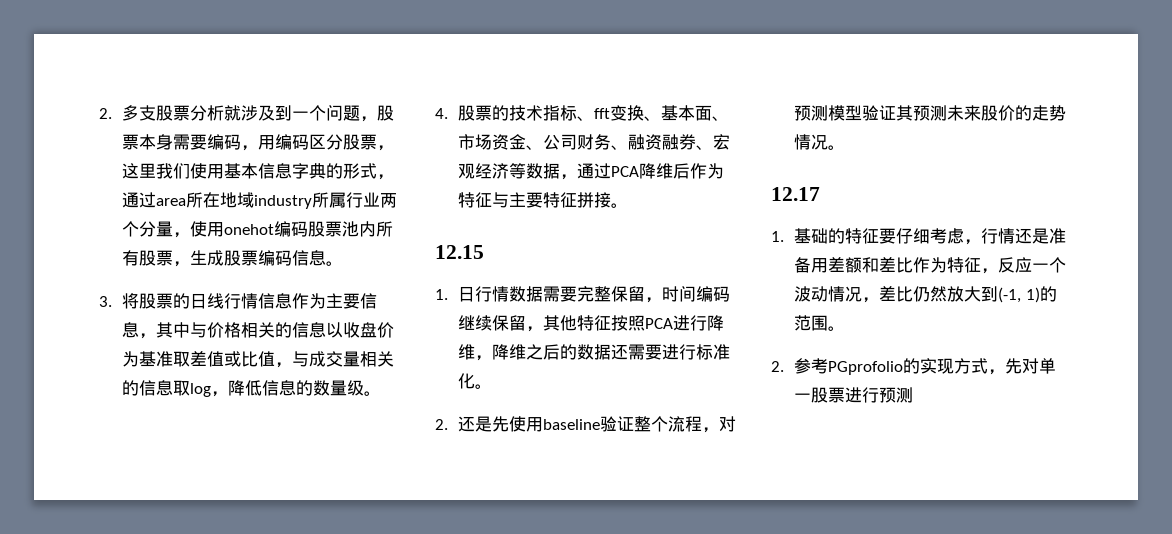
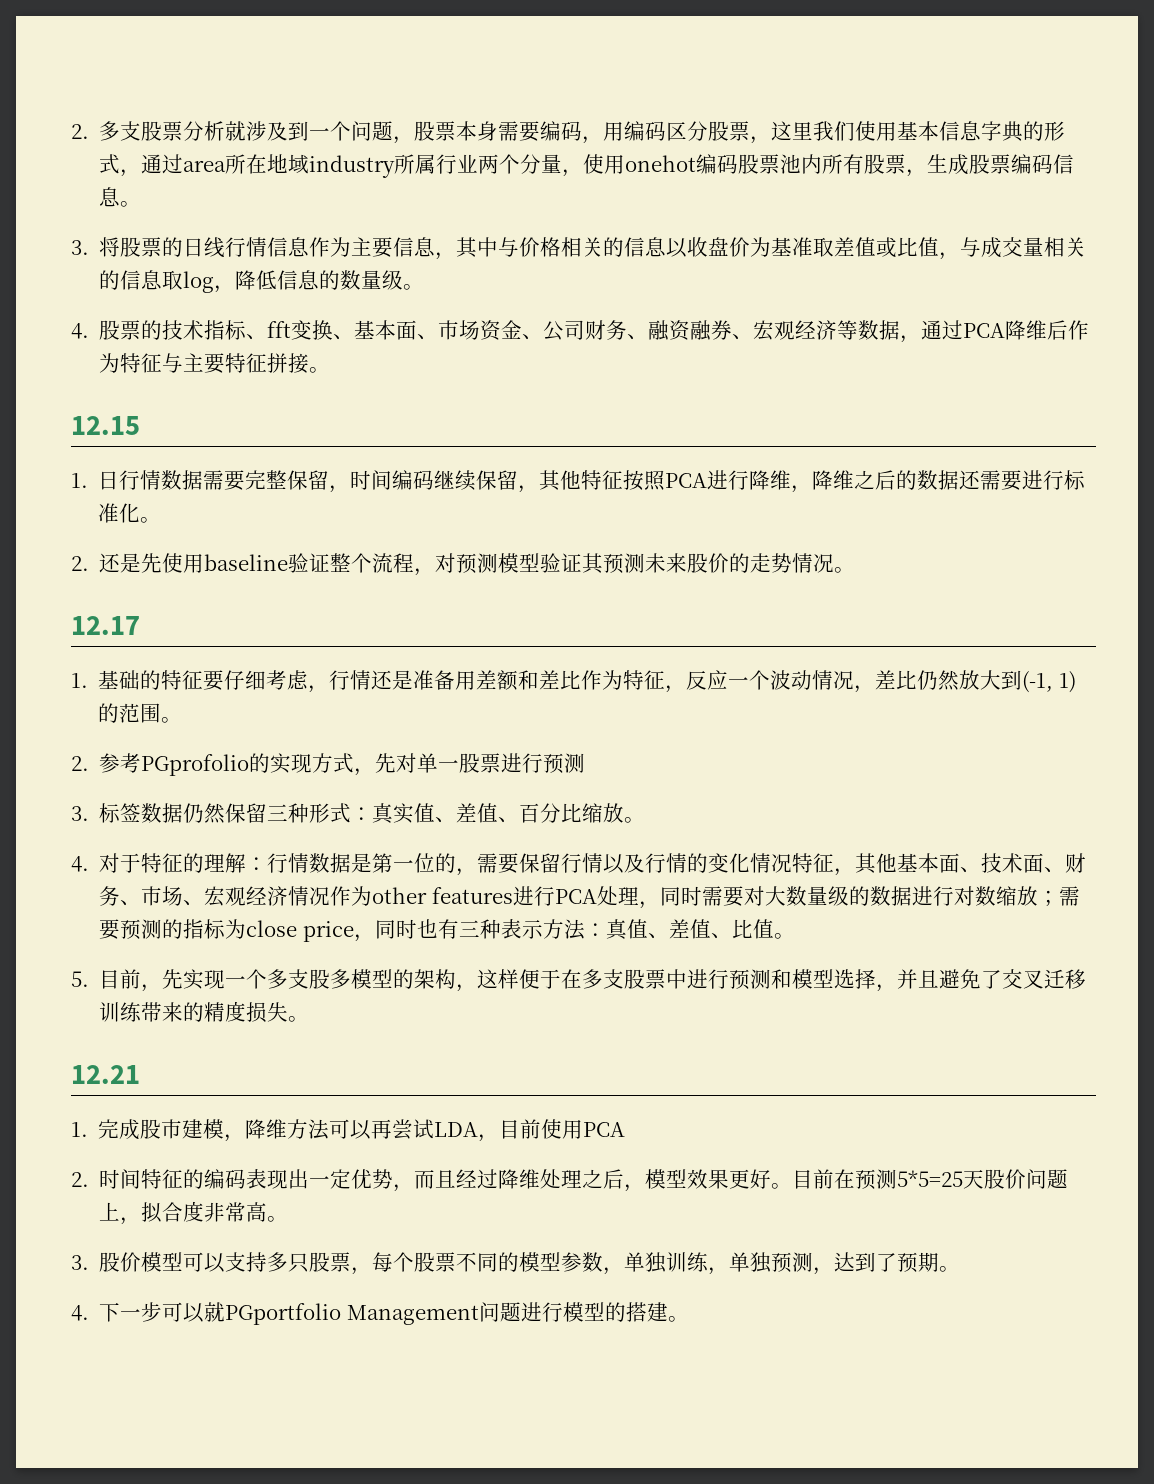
+ 3.标签数据仍然保留三种形式：真实值、差值、百分比缩放。
+ 4.对于特征的理解：行情数据是第一位的，需要保留行情以及行情的变化情况特征，其他基本面、技术面、财务、市场、宏观经济情况作为other features进行PCA处理，同时需要对大数量级的数据进行对数缩放；需要预测的指标为close price，同时也有三种表示方法：真值、差值、比值。
+ 5.目前，先实现一个多支股多模型的架构，这样便于在多支股票中进行预测和模型选择，并且避免了交叉迁移训练带来的精度损失。
+ 12.21
+ 1.完成股市建模，降维方法可以再尝试LDA，目前使用PCA
+ 2.时间特征的编码表现出一定优势，而且经过降维处理之后，模型效果更好。目前在预测5*5=25天股价问题上，拟合度非常高。
+ 3.股价模型可以支持多只股票，每个股票不同的模型参数，单独训练，单独预测，达到了预期。
+ 4.下一步可以就PGportfolio Management问题进行模型的搭建。

